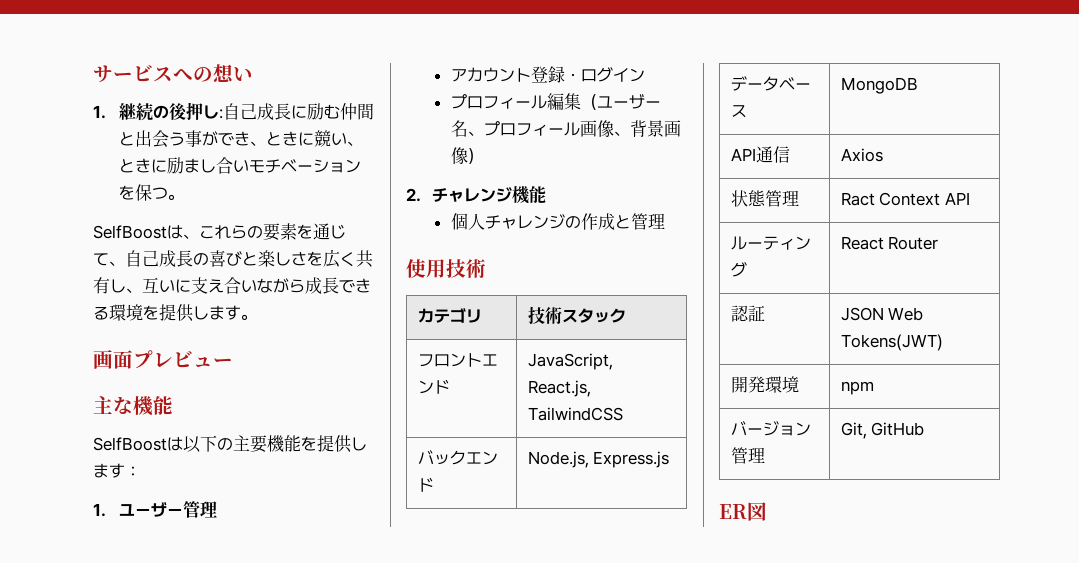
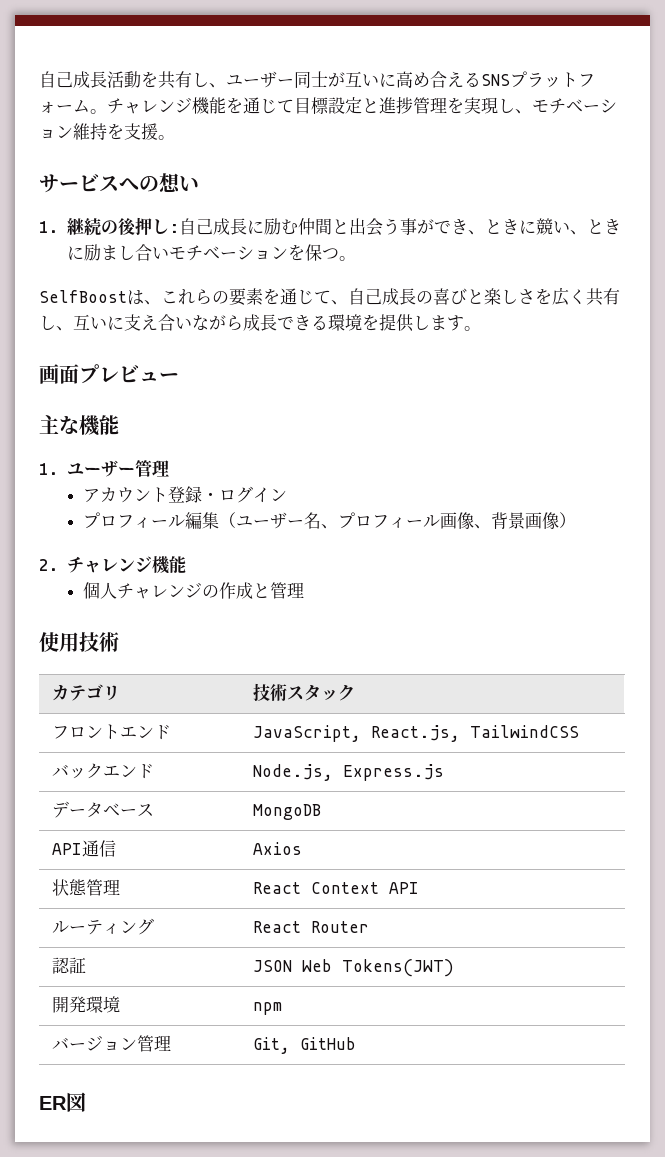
+ 自己成長活動を共有し、ユーザー同士が互いに高め合えるSNSプラットフォーム。チャレンジ機能を通じて目標設定と進捗管理を実現し、モチベーション維持を支援。
- SelfBoostは以下の主要機能を提供します：
- 状態管理 | Ract Context API
+ 状態管理 | React Context API

